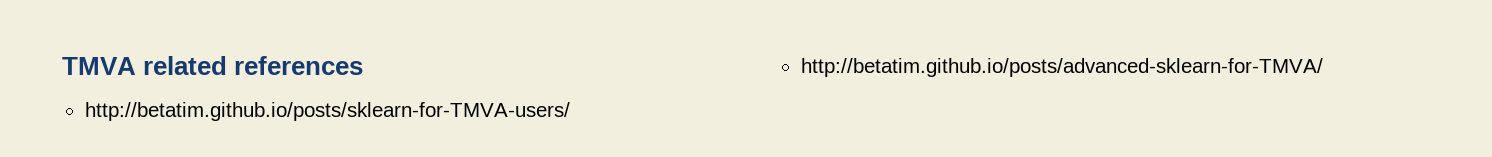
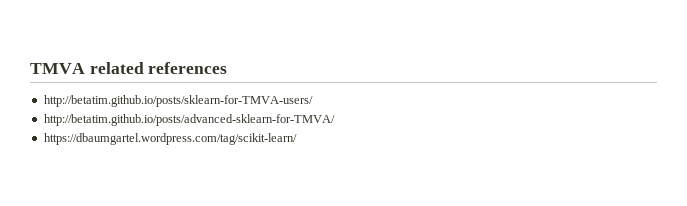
+ https://dbaumgartel.wordpress.com/tag/scikit-learn/

